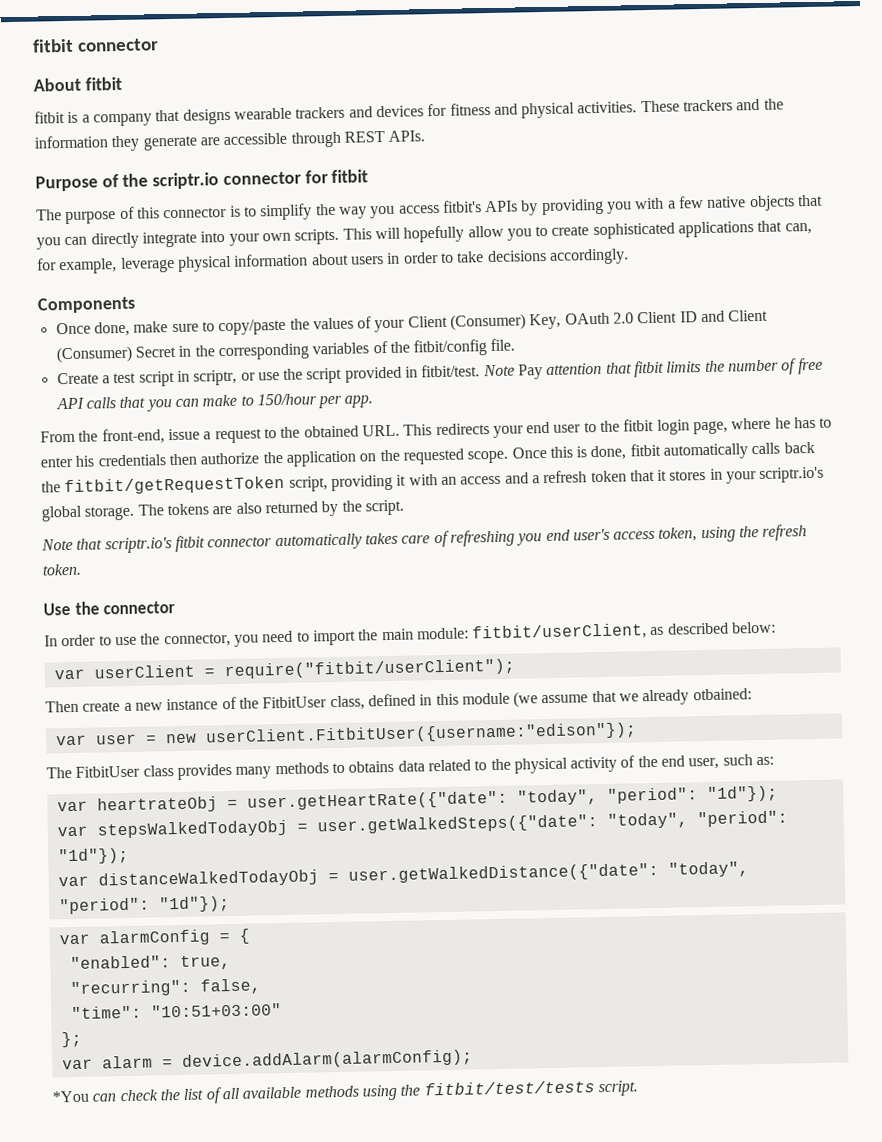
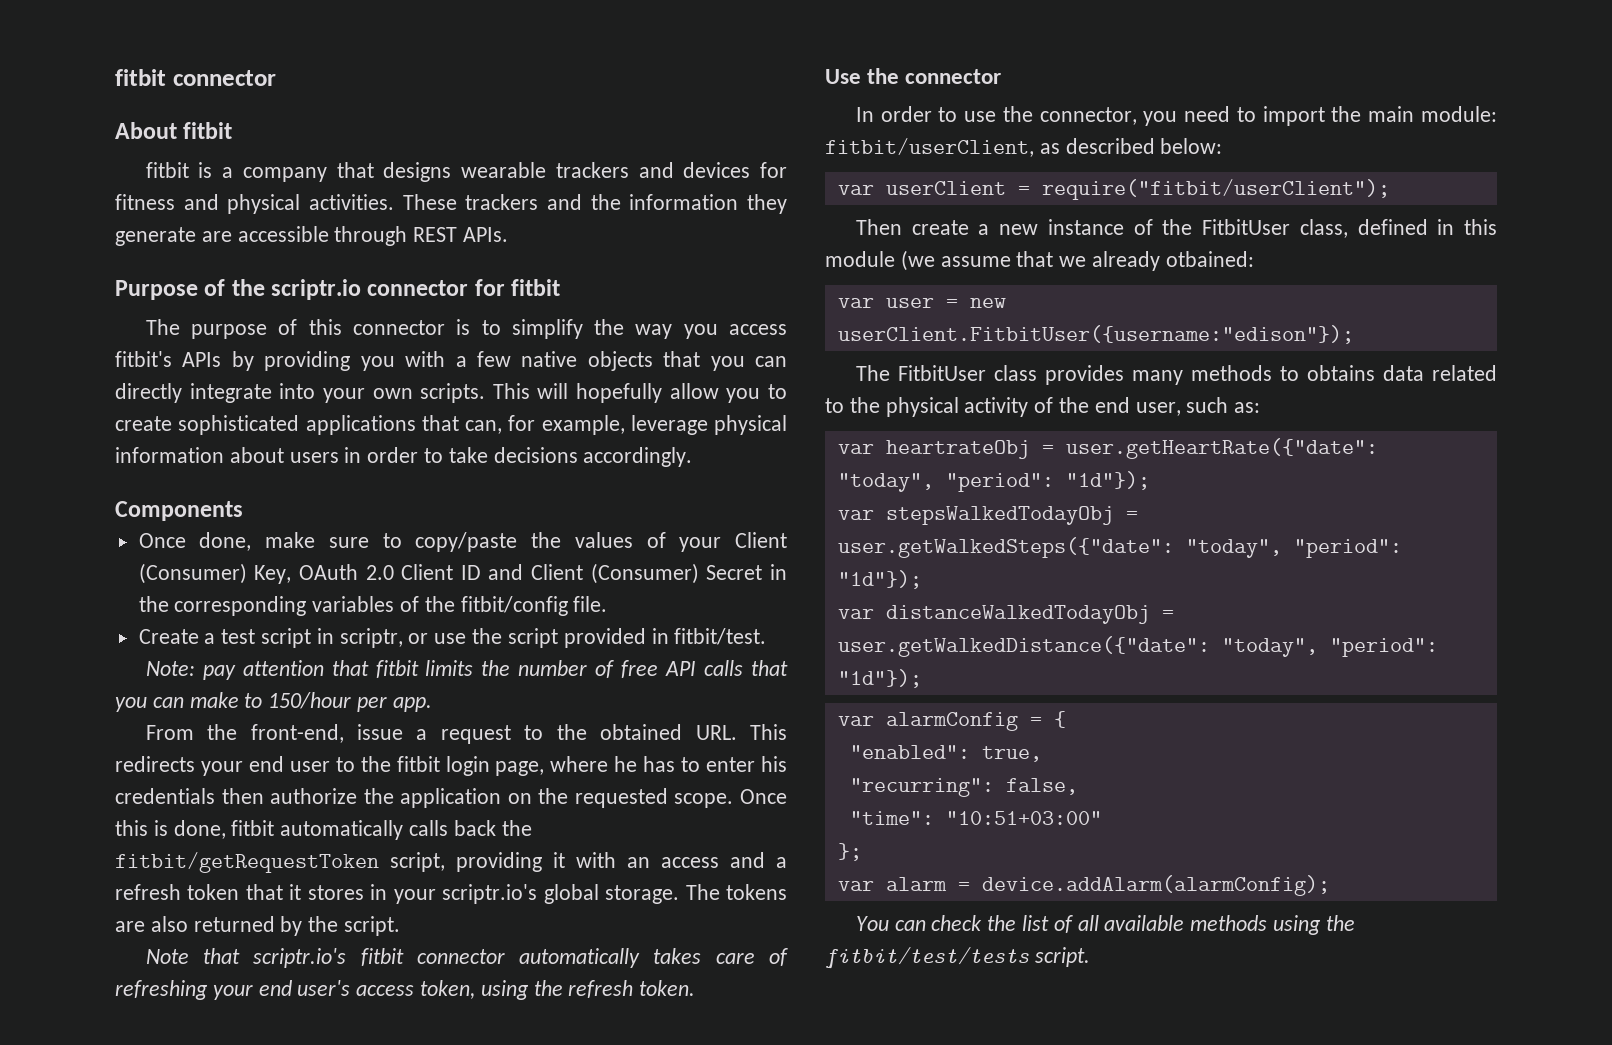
- Create a test script in scriptr, or use the script provided in fitbit/test. Note Pay attention that fitbit limits the number of free API calls that you can make to 150/hour per app.
+ Create a test script in scriptr, or use the script provided in fitbit/test.
+ Note: pay attention that fitbit limits the number of free API calls that you can make to 150/hour per app.
- Note that scriptr.io's fitbit connector automatically takes care of refreshing you end user's access token, using the refresh token.
+ Note that scriptr.io's fitbit connector automatically takes care of refreshing your end user's access token, using the refresh token.
- *You can check the list of all available methods using the fitbit/test/tests script.
+ You can check the list of all available methods using the fitbit/test/tests script.

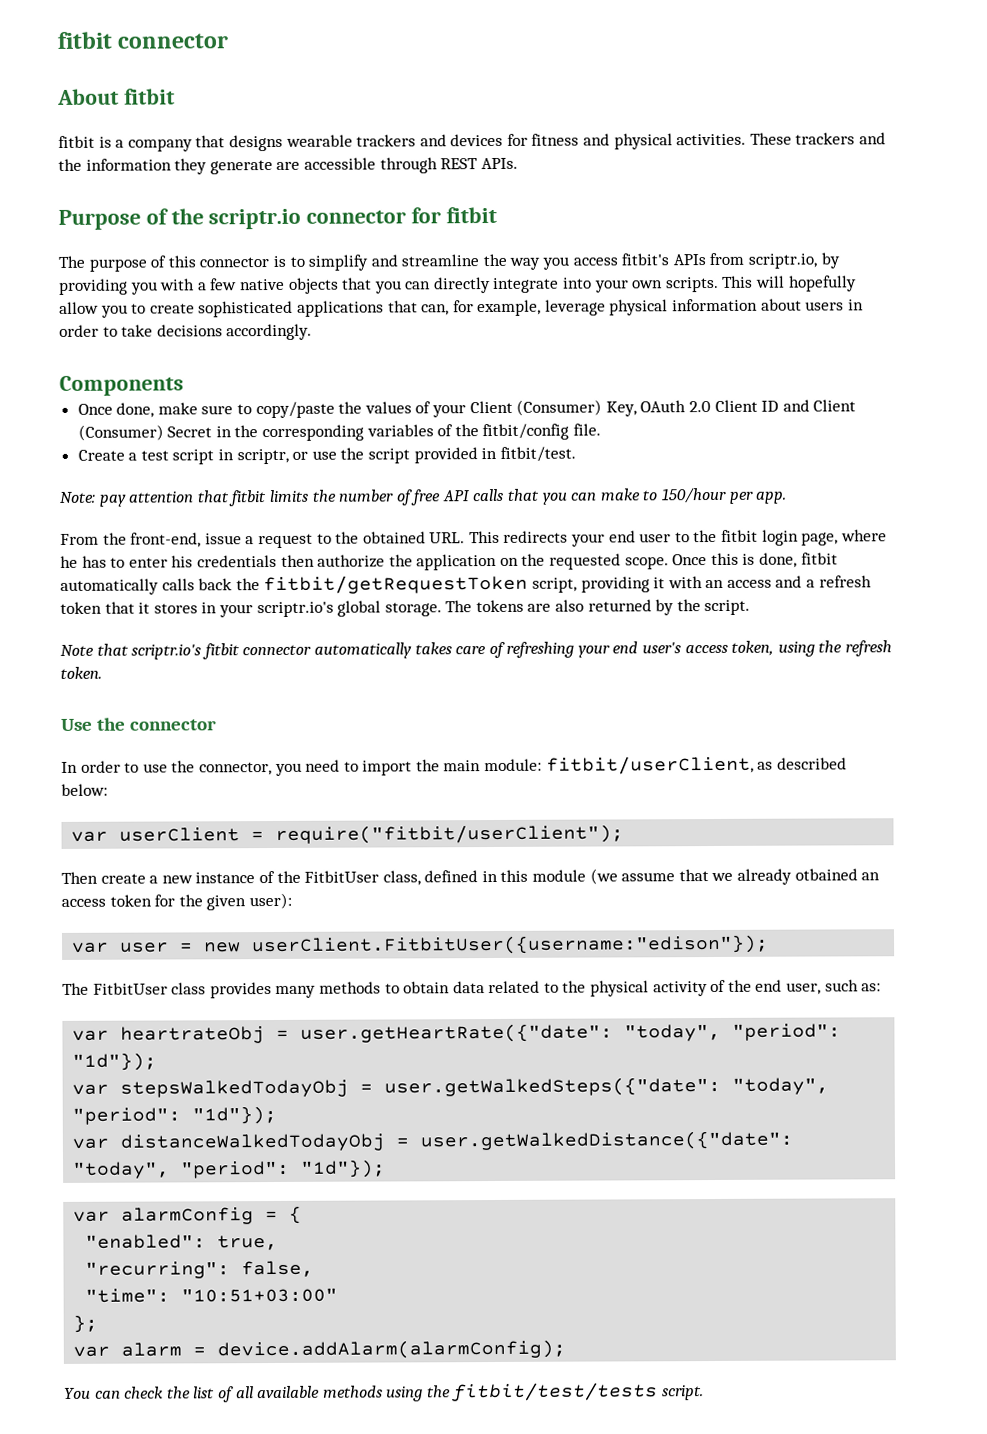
- The purpose of this connector is to simplify the way you access fitbit's APIs by providing you with a few native objects that you can directly integrate into your own scripts.
+ The purpose of this connector is to simplify and streamline the way you access fitbit's APIs from scriptr.io, by providing you with a few native objects that you can directly integrate into your own scripts.
- Then create a new instance of the FitbitUser class, defined in this module (we assume that we already otbained:
+ Then create a new instance of the FitbitUser class, defined in this module (we assume that we already otbained an access token for the given user):
- The FitbitUser class provides many methods to obtains data related to the physical activity of the end user, such as:
+ The FitbitUser class provides many methods to obtain data related to the physical activity of the end user, such as:

